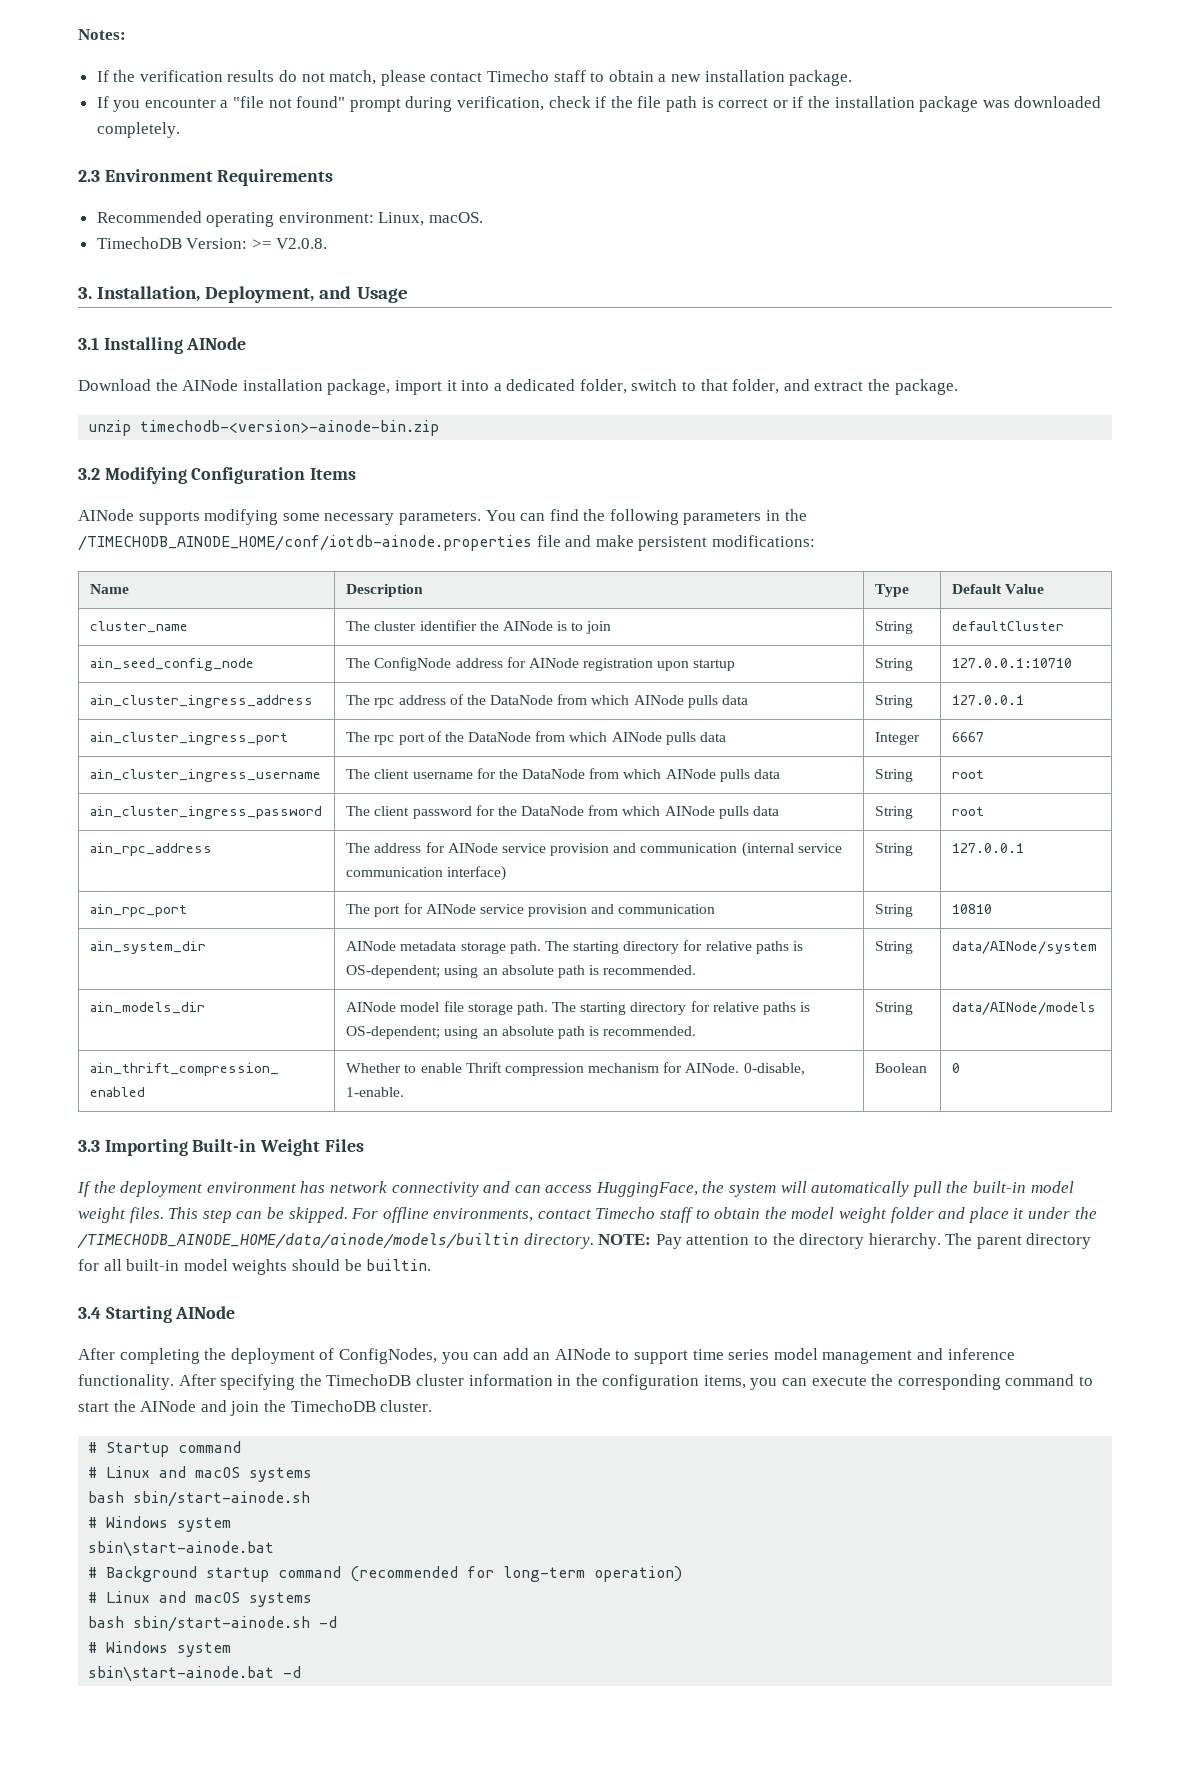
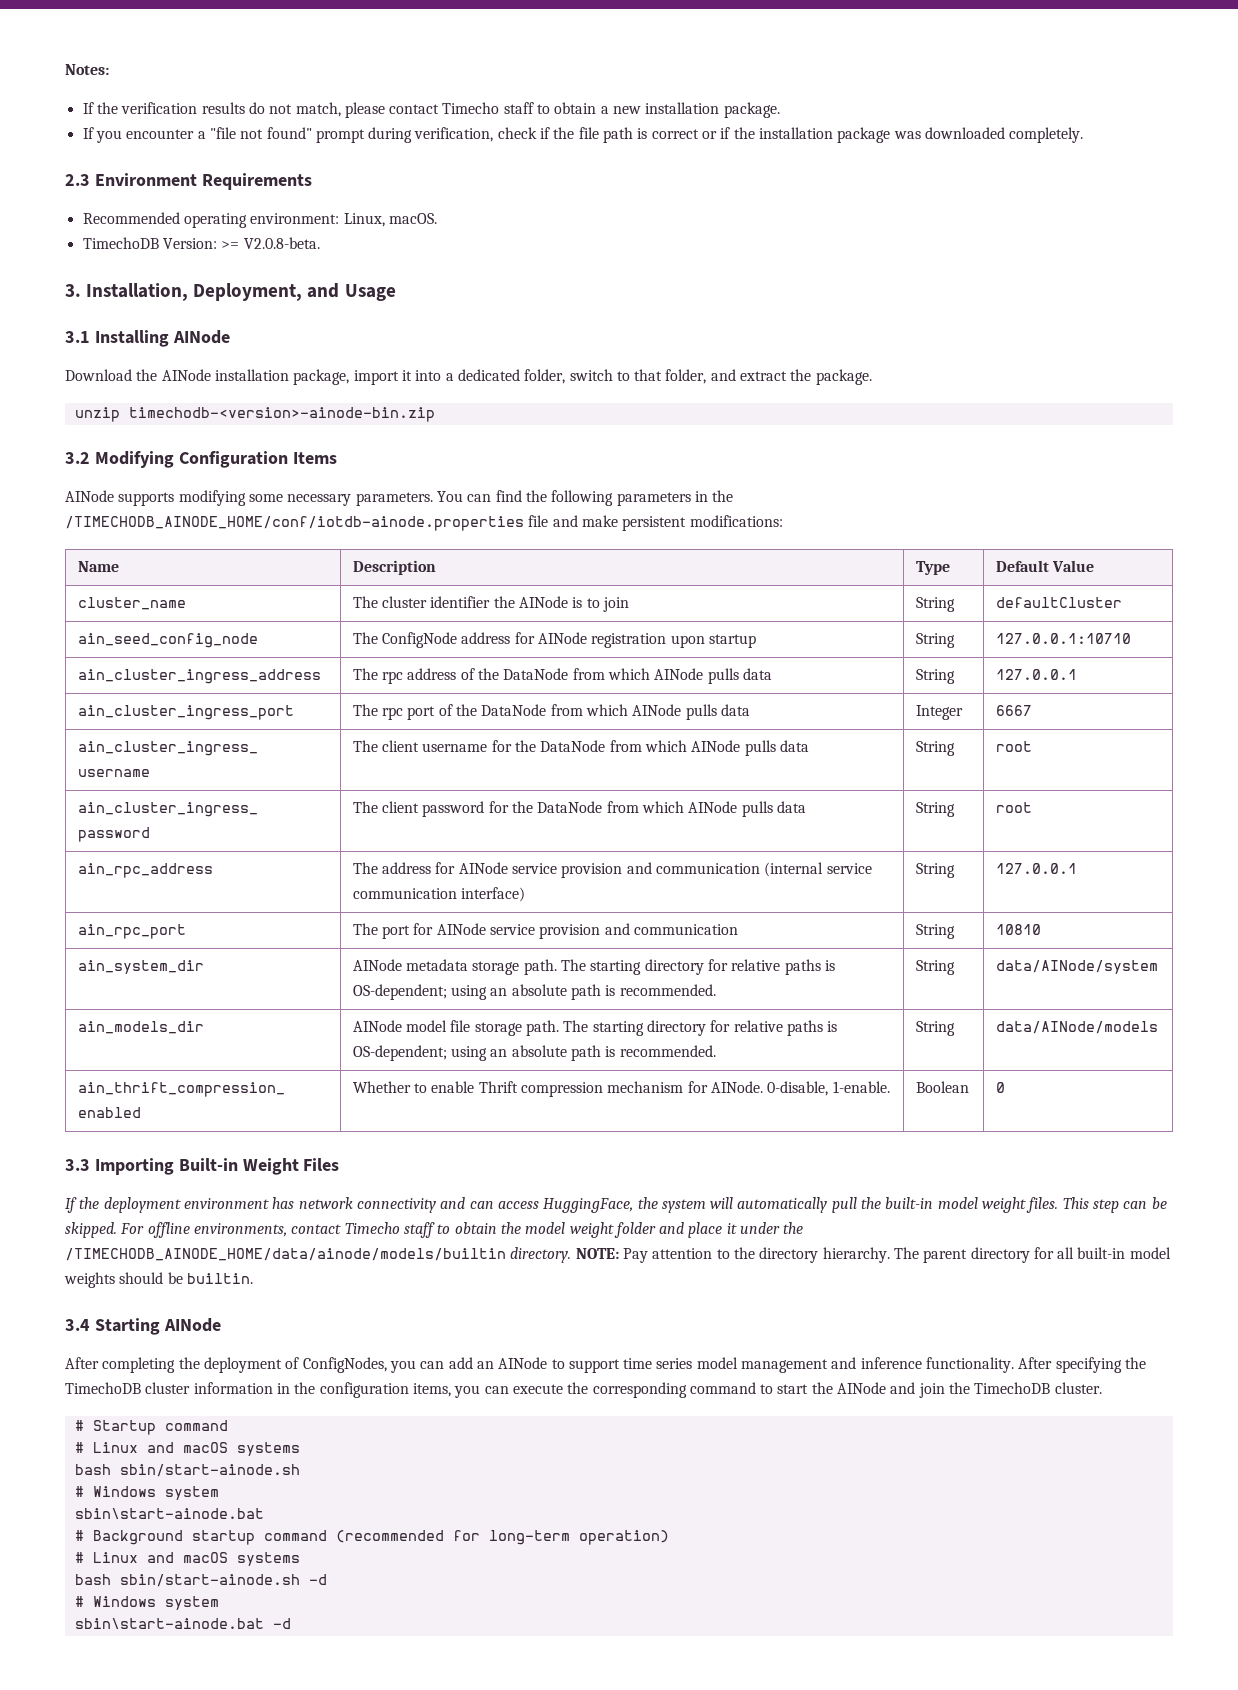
- TimechoDB Version: >= V2.0.8.
+ TimechoDB Version: >= V2.0.8-beta.

